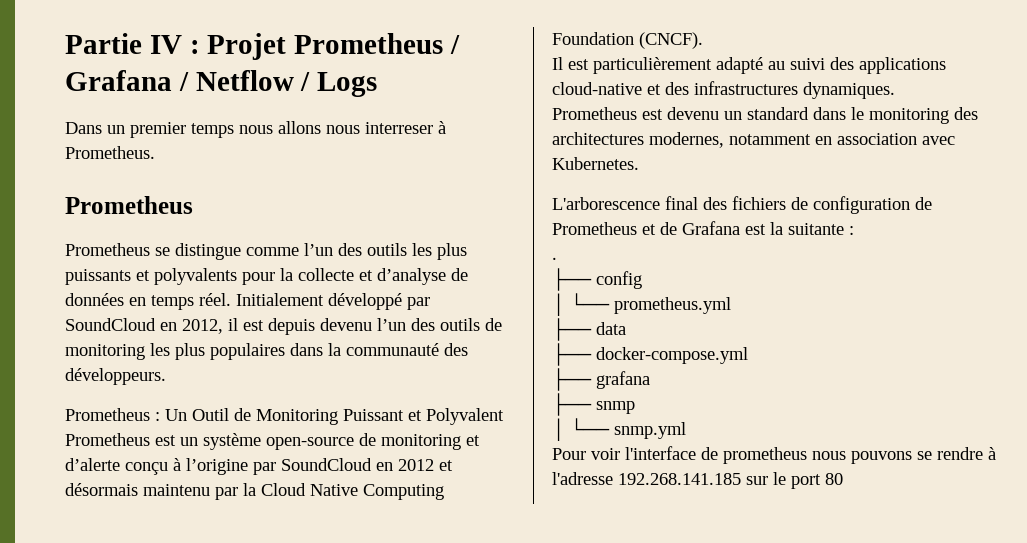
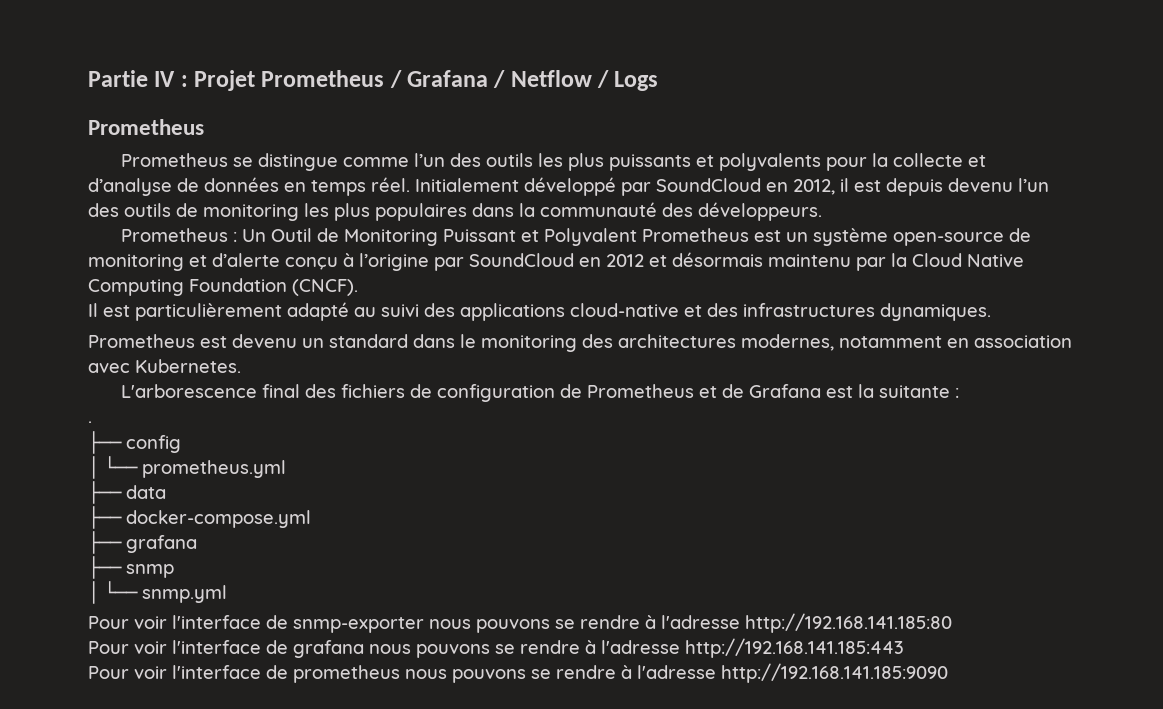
- Dans un premier temps nous allons nous interreser à Prometheus.
+ Pour voir l'interface de snmp-exporter nous pouvons se rendre à l'adresse http://192.168.141.185:80
+ Pour voir l'interface de grafana nous pouvons se rendre à l'adresse http://192.168.141.185:443
- Pour voir l'interface de prometheus nous pouvons se rendre à l'adresse 192.268.141.185 sur le port 80
+ Pour voir l'interface de prometheus nous pouvons se rendre à l'adresse http://192.168.141.185:9090

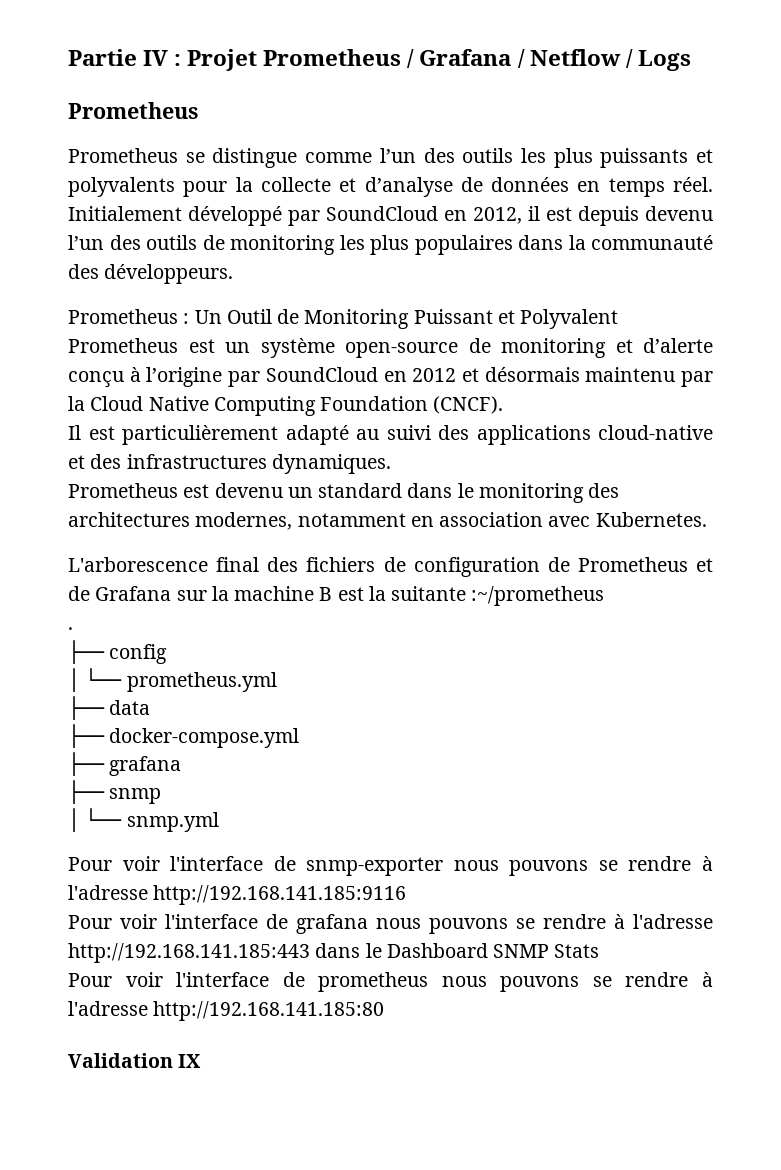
- L'arborescence final des fichiers de configuration de Prometheus et de Grafana est la suitante :
+ L'arborescence final des fichiers de configuration de Prometheus et de Grafana sur la machine B est la suitante :~/prometheus
- Pour voir l'interface de snmp-exporter nous pouvons se rendre à l'adresse http://192.168.141.185:80
+ Pour voir l'interface de snmp-exporter nous pouvons se rendre à l'adresse http://192.168.141.185:9116
- Pour voir l'interface de grafana nous pouvons se rendre à l'adresse http://192.168.141.185:443
+ Pour voir l'interface de grafana nous pouvons se rendre à l'adresse http://192.168.141.185:443 dans le Dashboard SNMP Stats
- Pour voir l'interface de prometheus nous pouvons se rendre à l'adresse http://192.168.141.185:9090
+ Pour voir l'interface de prometheus nous pouvons se rendre à l'adresse http://192.168.141.185:80
+ Validation IX

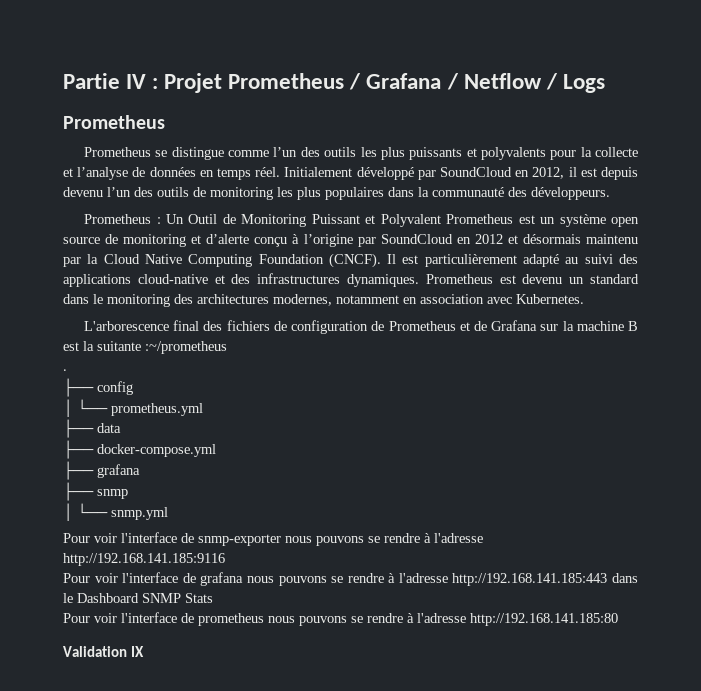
- Prometheus se distingue comme l’un des outils les plus puissants et polyvalents pour la collecte et d’analyse de données en temps réel.
+ Prometheus se distingue comme l’un des outils les plus puissants et polyvalents pour la collecte et l’analyse de données en temps réel.
- Un Outil de Monitoring Puissant et Polyvalent Prometheus est un système open-source de monitoring et d’alerte conçu à l’origine par SoundCloud en 2012 et désormais maintenu par la Cloud Native Computing Foundation (CNCF).
- Il est particulièrement adapté au suivi des applications cloud-native et des infrastructures dynamiques.
- Prometheus est devenu un standard dans le monitoring des architectures modernes, notamment en association avec Kubernetes.
+ Un Outil de Monitoring Puissant et Polyvalent Prometheus est un système open source de monitoring et d’alerte conçu à l’origine par SoundCloud en 2012 et désormais maintenu par la Cloud Native Computing Foundation (CNCF). Il est particulièrement adapté au suivi des applications cloud-native et des infrastructures dynamiques. Prometheus est devenu un standard dans le monitoring des architectures modernes, notamment en association avec Kubernetes.

